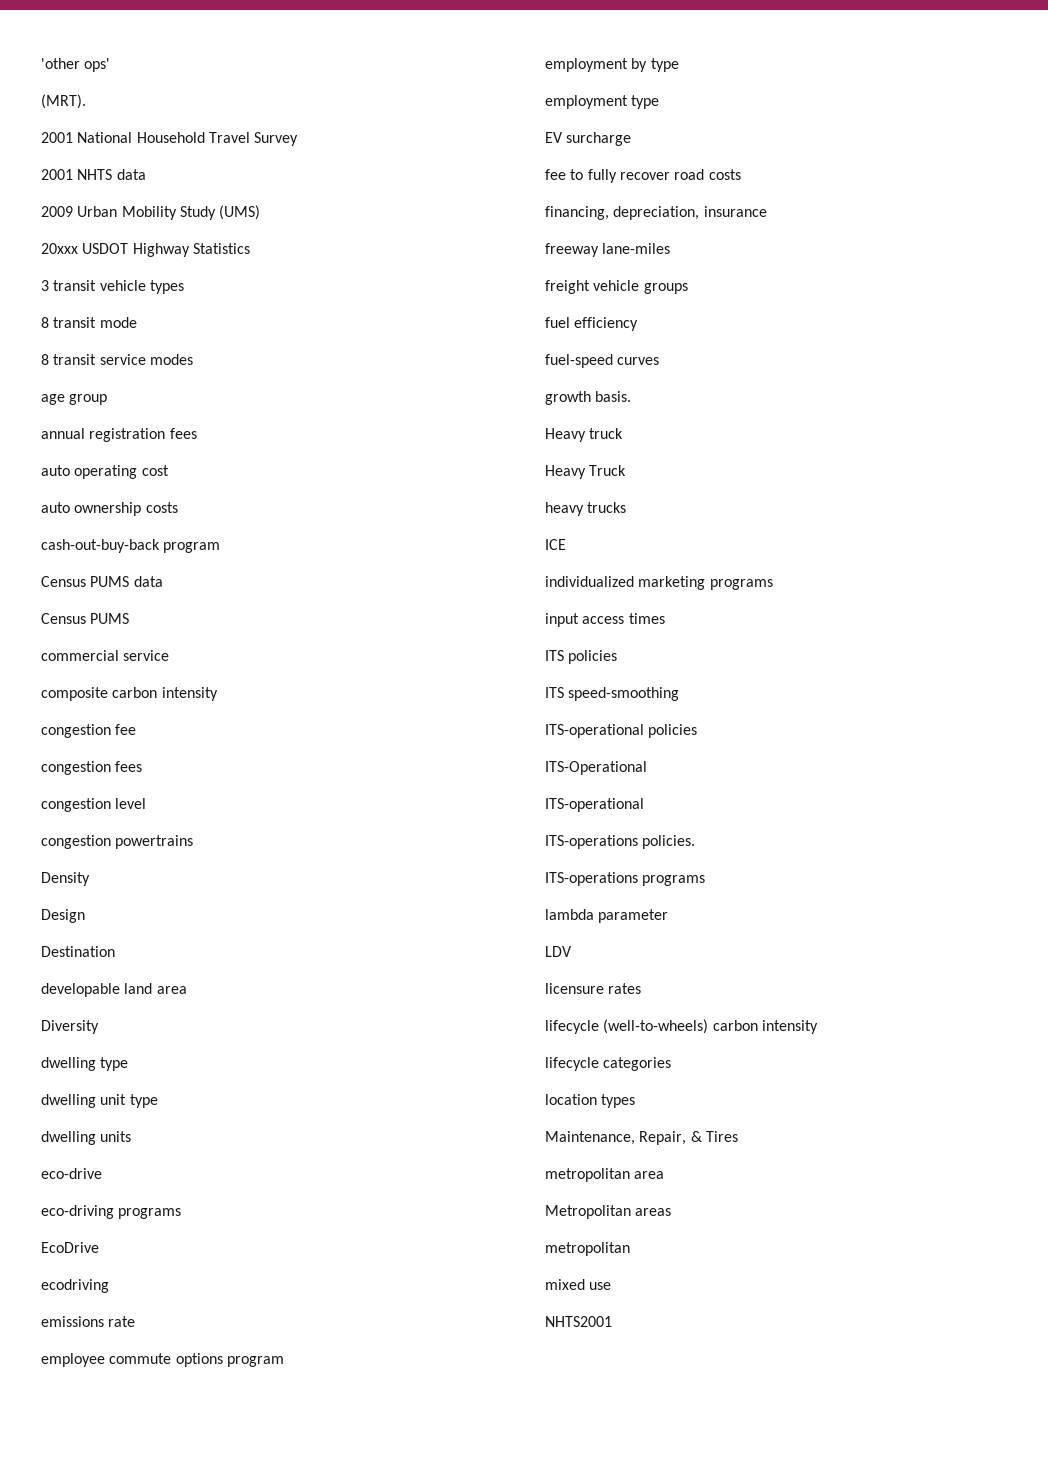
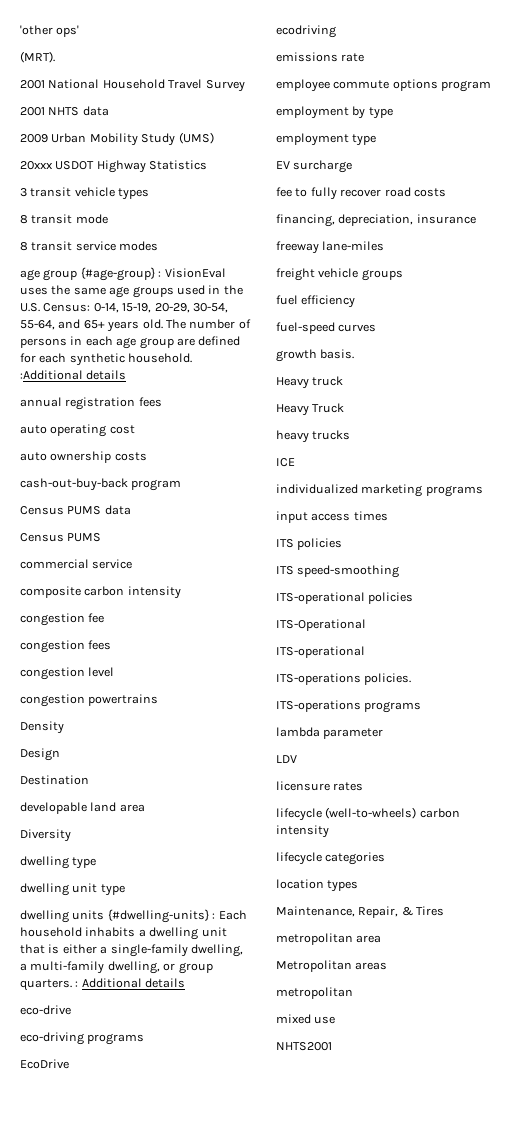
- age group
+ age group {#age-group} : VisionEval uses the same age groups used in the U.S. Census: 0-14, 15-19, 20-29, 30-54, 55-64, and 65+ years old. The number of persons in each age group are defined for each synthetic household. :Additional details
- dwelling units
+ dwelling units {#dwelling-units} : Each household inhabits a dwelling unit that is either a single-family dwelling, a multi-family dwelling, or group quarters. : Additional details

